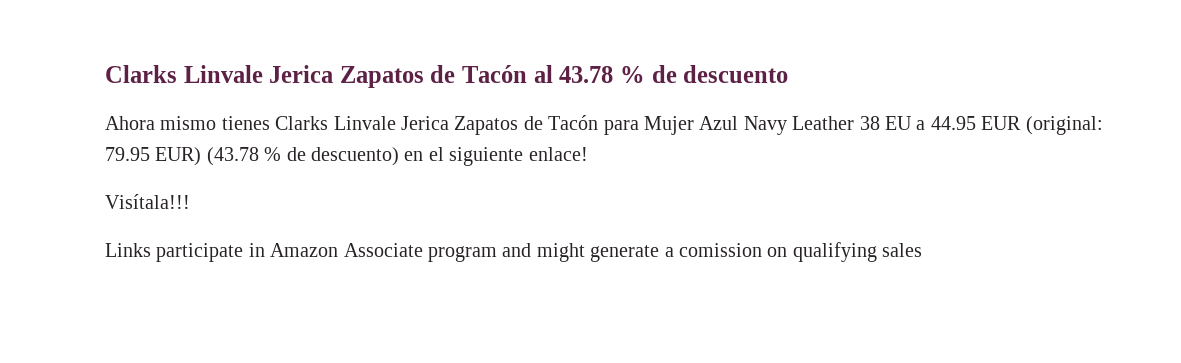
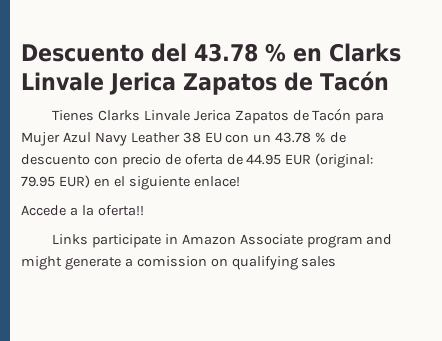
- Clarks Linvale Jerica Zapatos de Tacón al 43.78 % de descuento
- Ahora mismo tienes Clarks Linvale Jerica Zapatos de Tacón para Mujer Azul Navy Leather 38 EU a 44.95 EUR (original: 79.95 EUR) (43.78 % de descuento) en el siguiente enlace!
+ Descuento del 43.78 % en Clarks Linvale Jerica Zapatos de Tacón
+ Tienes Clarks Linvale Jerica Zapatos de Tacón para Mujer Azul Navy Leather 38 EU con un 43.78 % de descuento con precio de oferta de 44.95 EUR (original: 79.95 EUR) en el siguiente enlace!
- Visítala!!!
+ Accede a la oferta!!

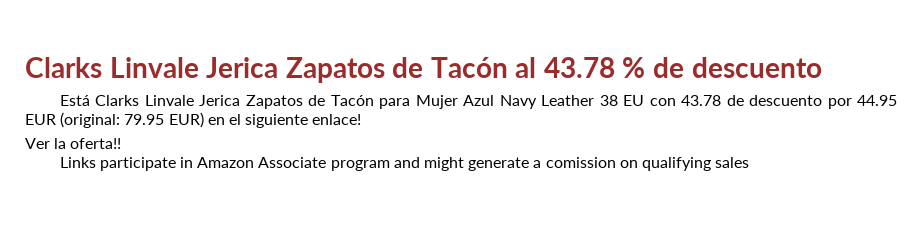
- Descuento del 43.78 % en Clarks Linvale Jerica Zapatos de Tacón
- Tienes Clarks Linvale Jerica Zapatos de Tacón para Mujer Azul Navy Leather 38 EU con un 43.78 % de descuento con precio de oferta de 44.95 EUR (original: 79.95 EUR) en el siguiente enlace!
+ Clarks Linvale Jerica Zapatos de Tacón al 43.78 % de descuento
+ Está Clarks Linvale Jerica Zapatos de Tacón para Mujer Azul Navy Leather 38 EU con 43.78 de descuento por 44.95 EUR (original: 79.95 EUR) en el siguiente enlace!
- Accede a la oferta!!
+ Ver la oferta!!

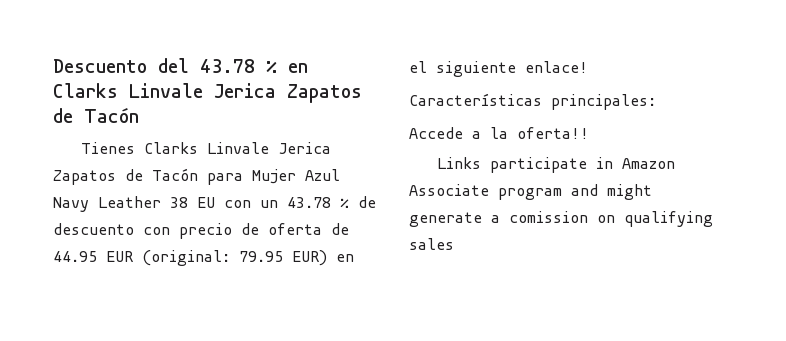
- Clarks Linvale Jerica Zapatos de Tacón al 43.78 % de descuento
- Está Clarks Linvale Jerica Zapatos de Tacón para Mujer Azul Navy Leather 38 EU con 43.78 de descuento por 44.95 EUR (original: 79.95 EUR) en el siguiente enlace!
+ Descuento del 43.78 % en Clarks Linvale Jerica Zapatos de Tacón
+ Tienes Clarks Linvale Jerica Zapatos de Tacón para Mujer Azul Navy Leather 38 EU con un 43.78 % de descuento con precio de oferta de 44.95 EUR (original: 79.95 EUR) en el siguiente enlace!
- Ver la oferta!!
+ Características principales:
+ Accede a la oferta!!

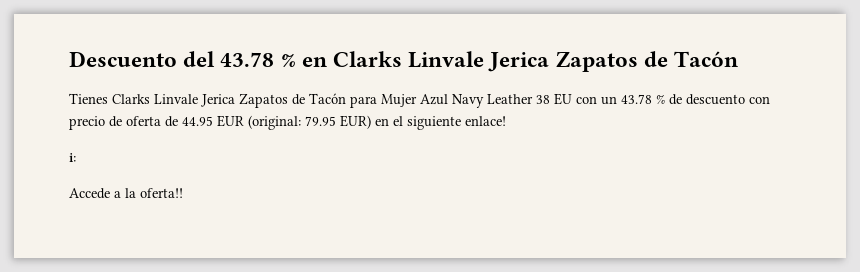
- Características principales:
+ ℹ:
- Links participate in Amazon Associate program and might generate a comission on qualifying sales

